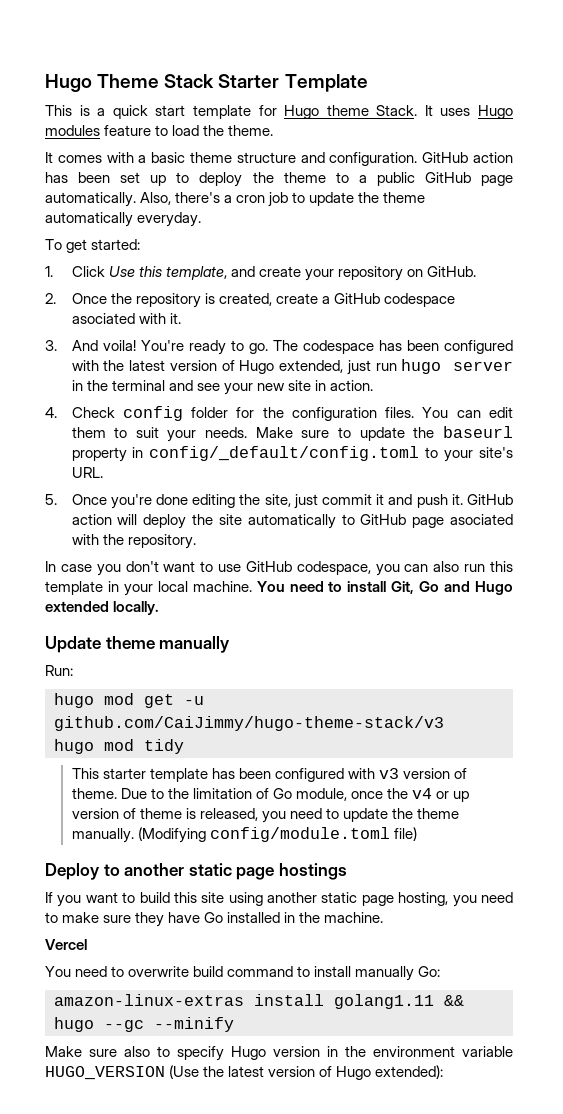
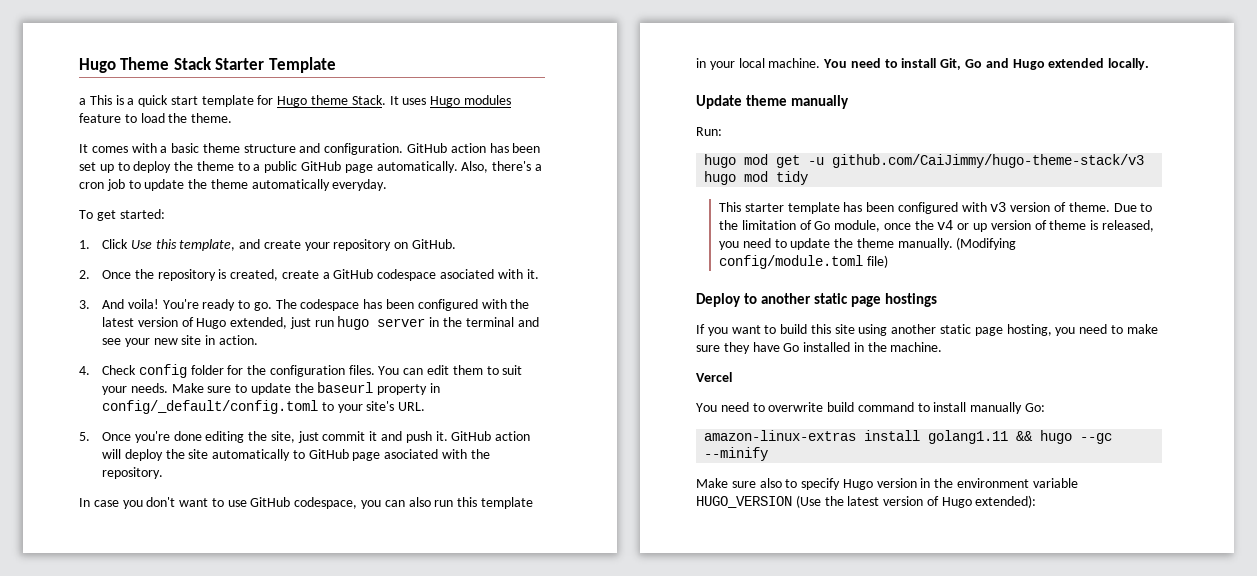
- This is a quick start template for Hugo theme Stack.
+ a This is a quick start template for Hugo theme Stack.

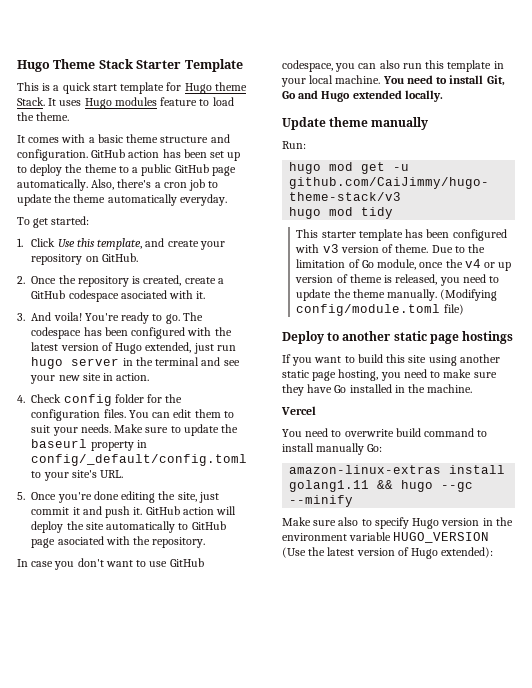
- a This is a quick start template for Hugo theme Stack.
+ This is a quick start template for Hugo theme Stack.

